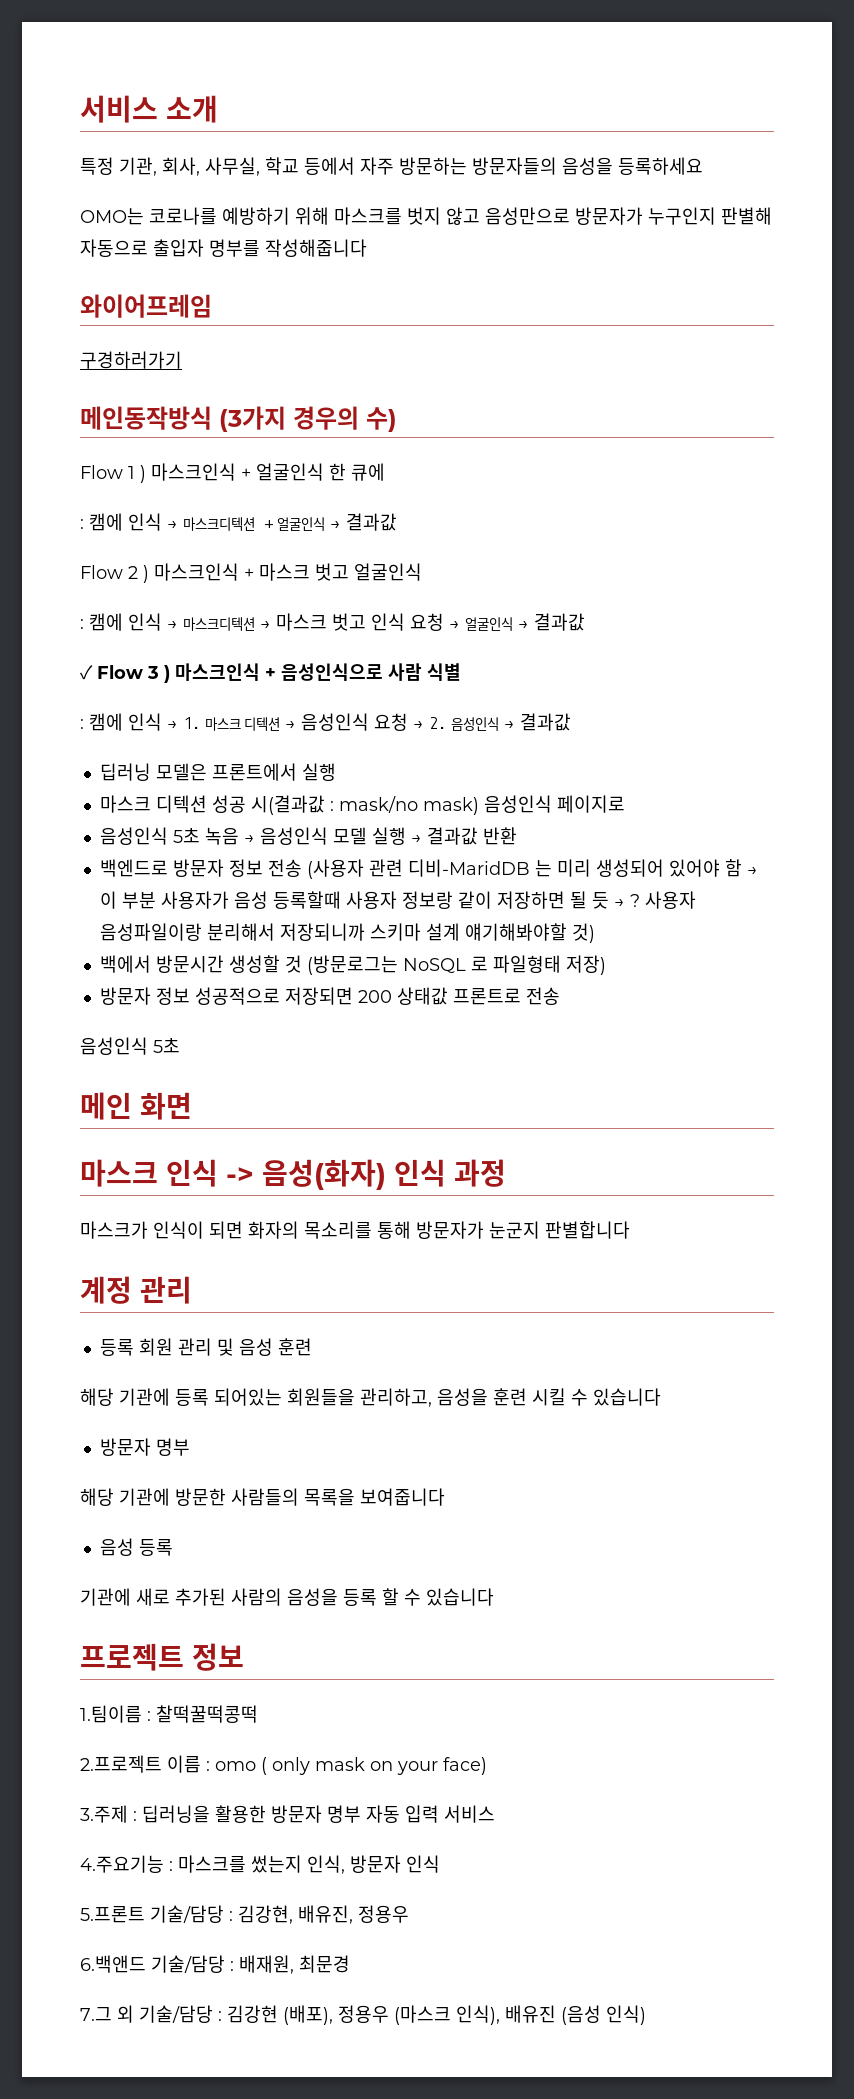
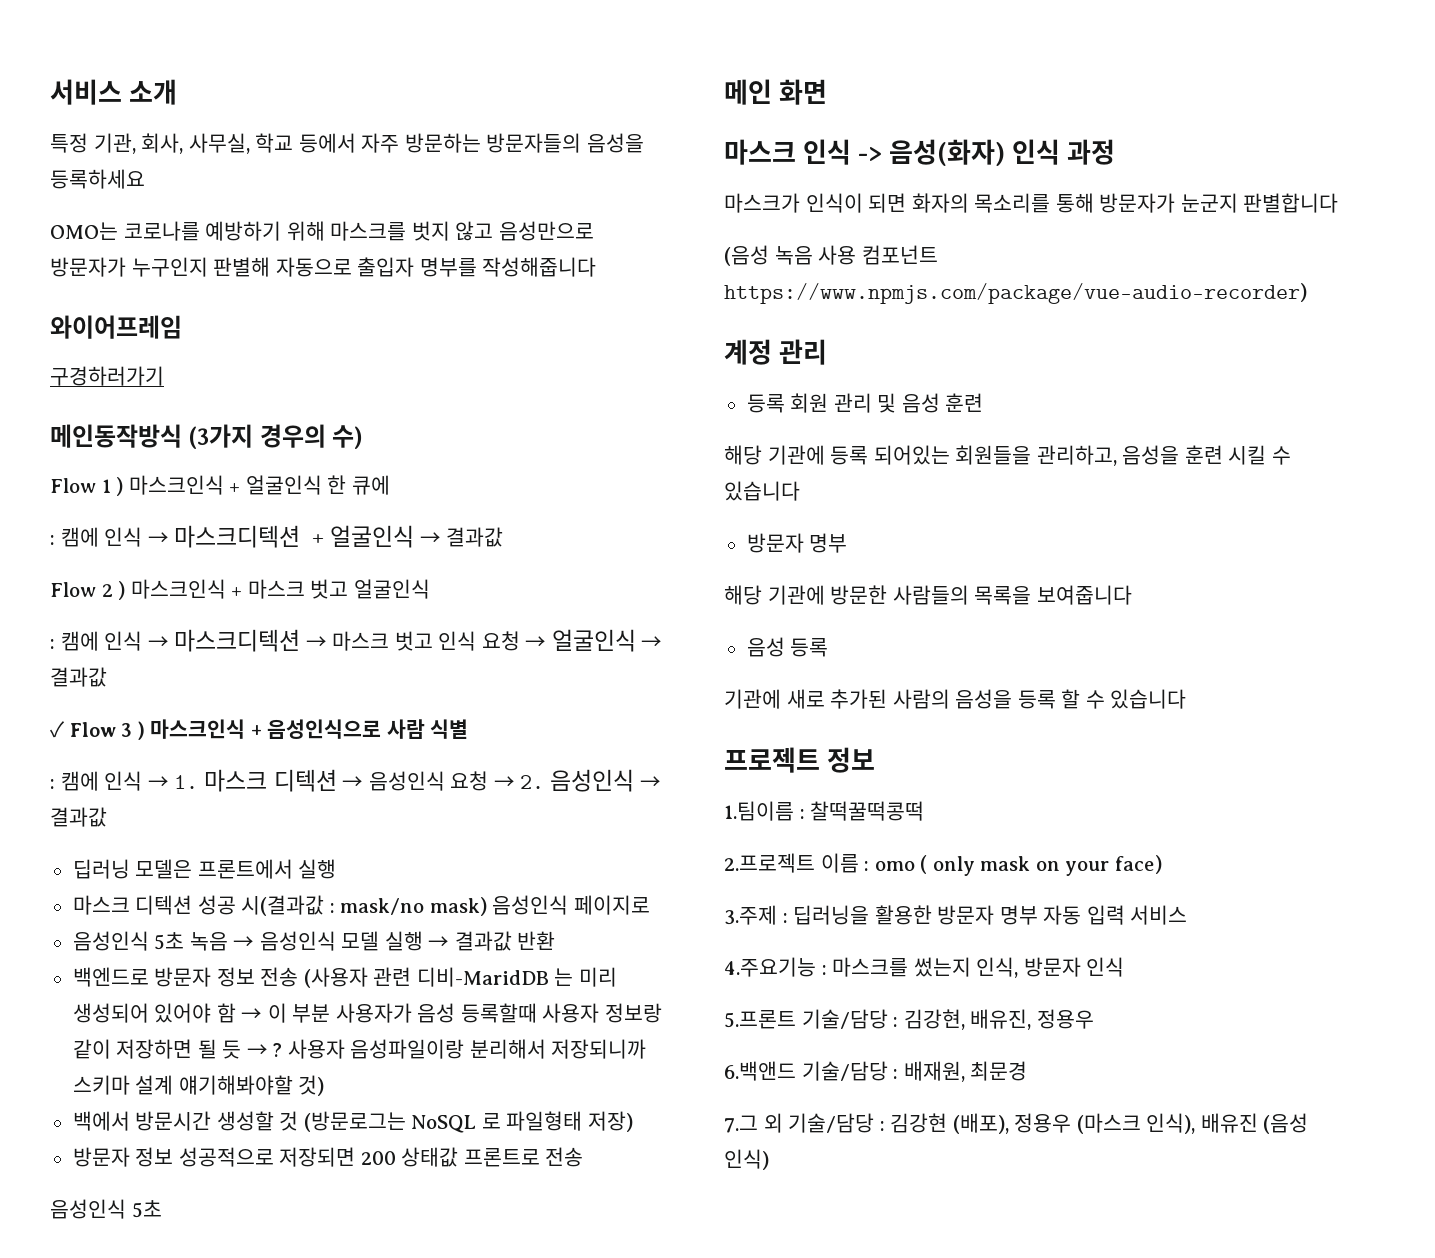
+ (음성 녹음 사용 컴포넌트 https://www.npmjs.com/package/vue-audio-recorder)

